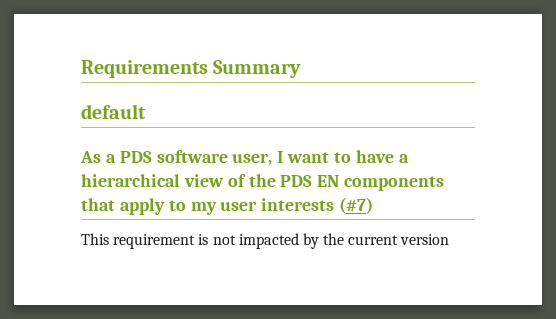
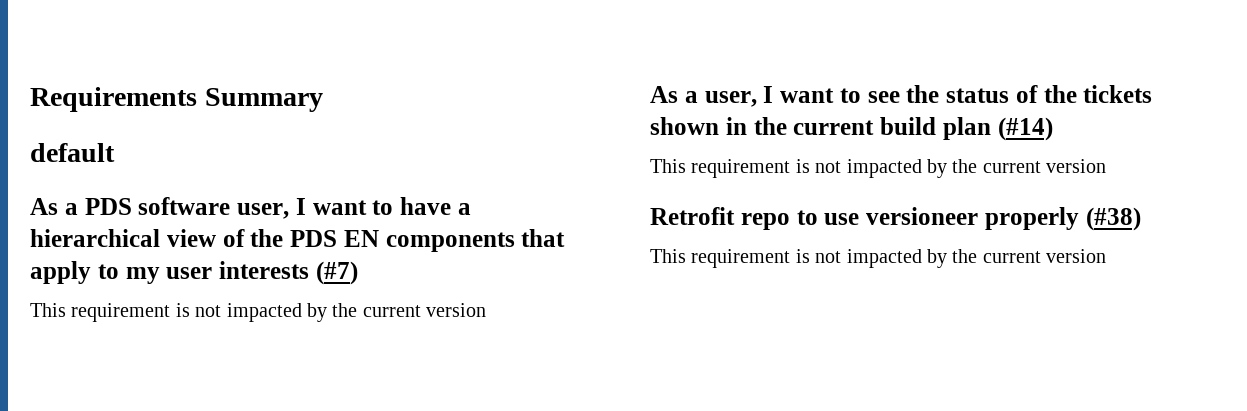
+ As a user, I want to see the status of the tickets shown in the current build plan (#14)
+ This requirement is not impacted by the current version
+ Retrofit repo to use versioneer properly (#38)
+ This requirement is not impacted by the current version

